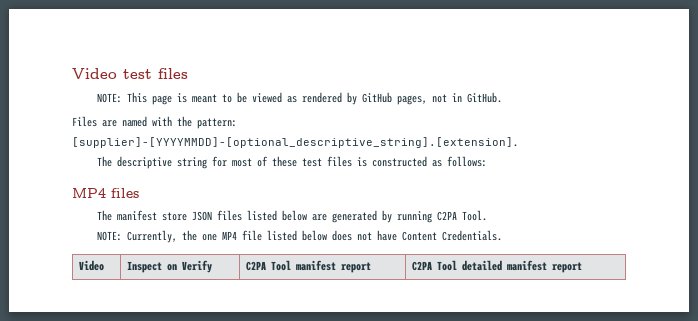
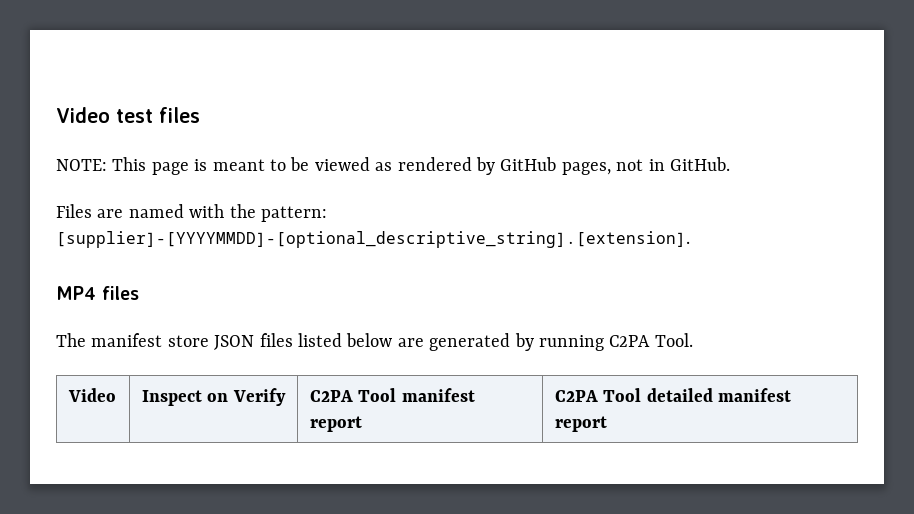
- The descriptive string for most of these test files is constructed as follows:
- NOTE: Currently, the one MP4 file listed below does not have Content Credentials.

